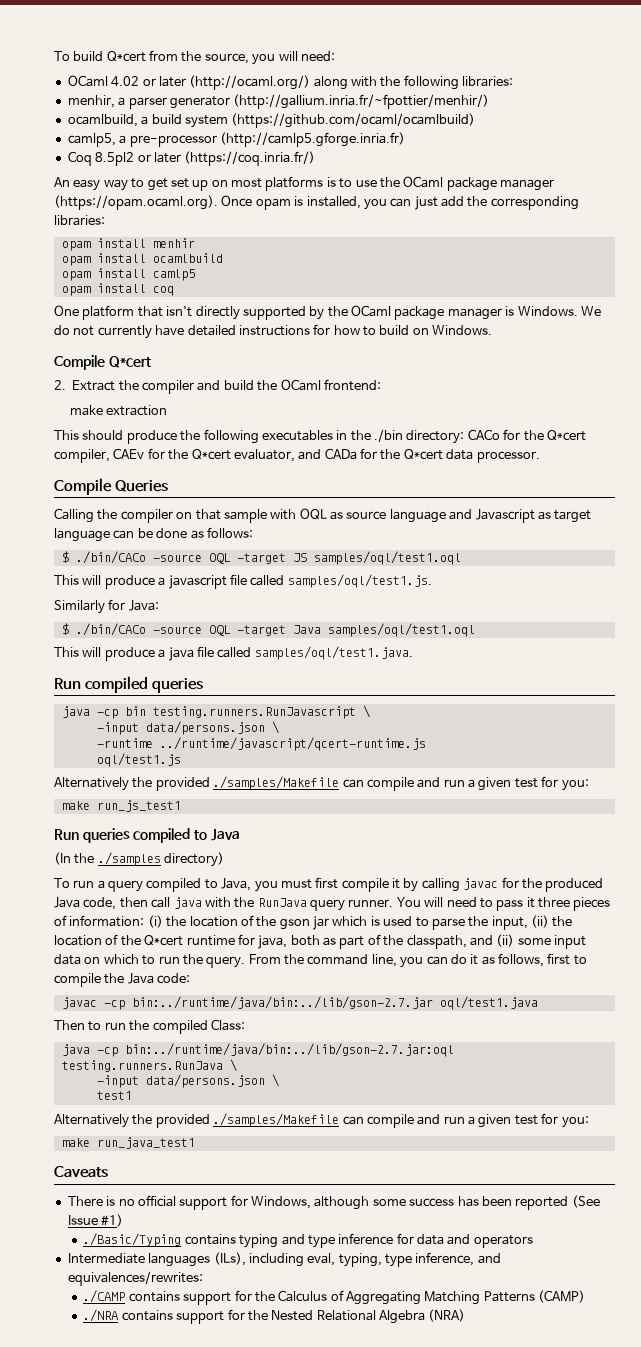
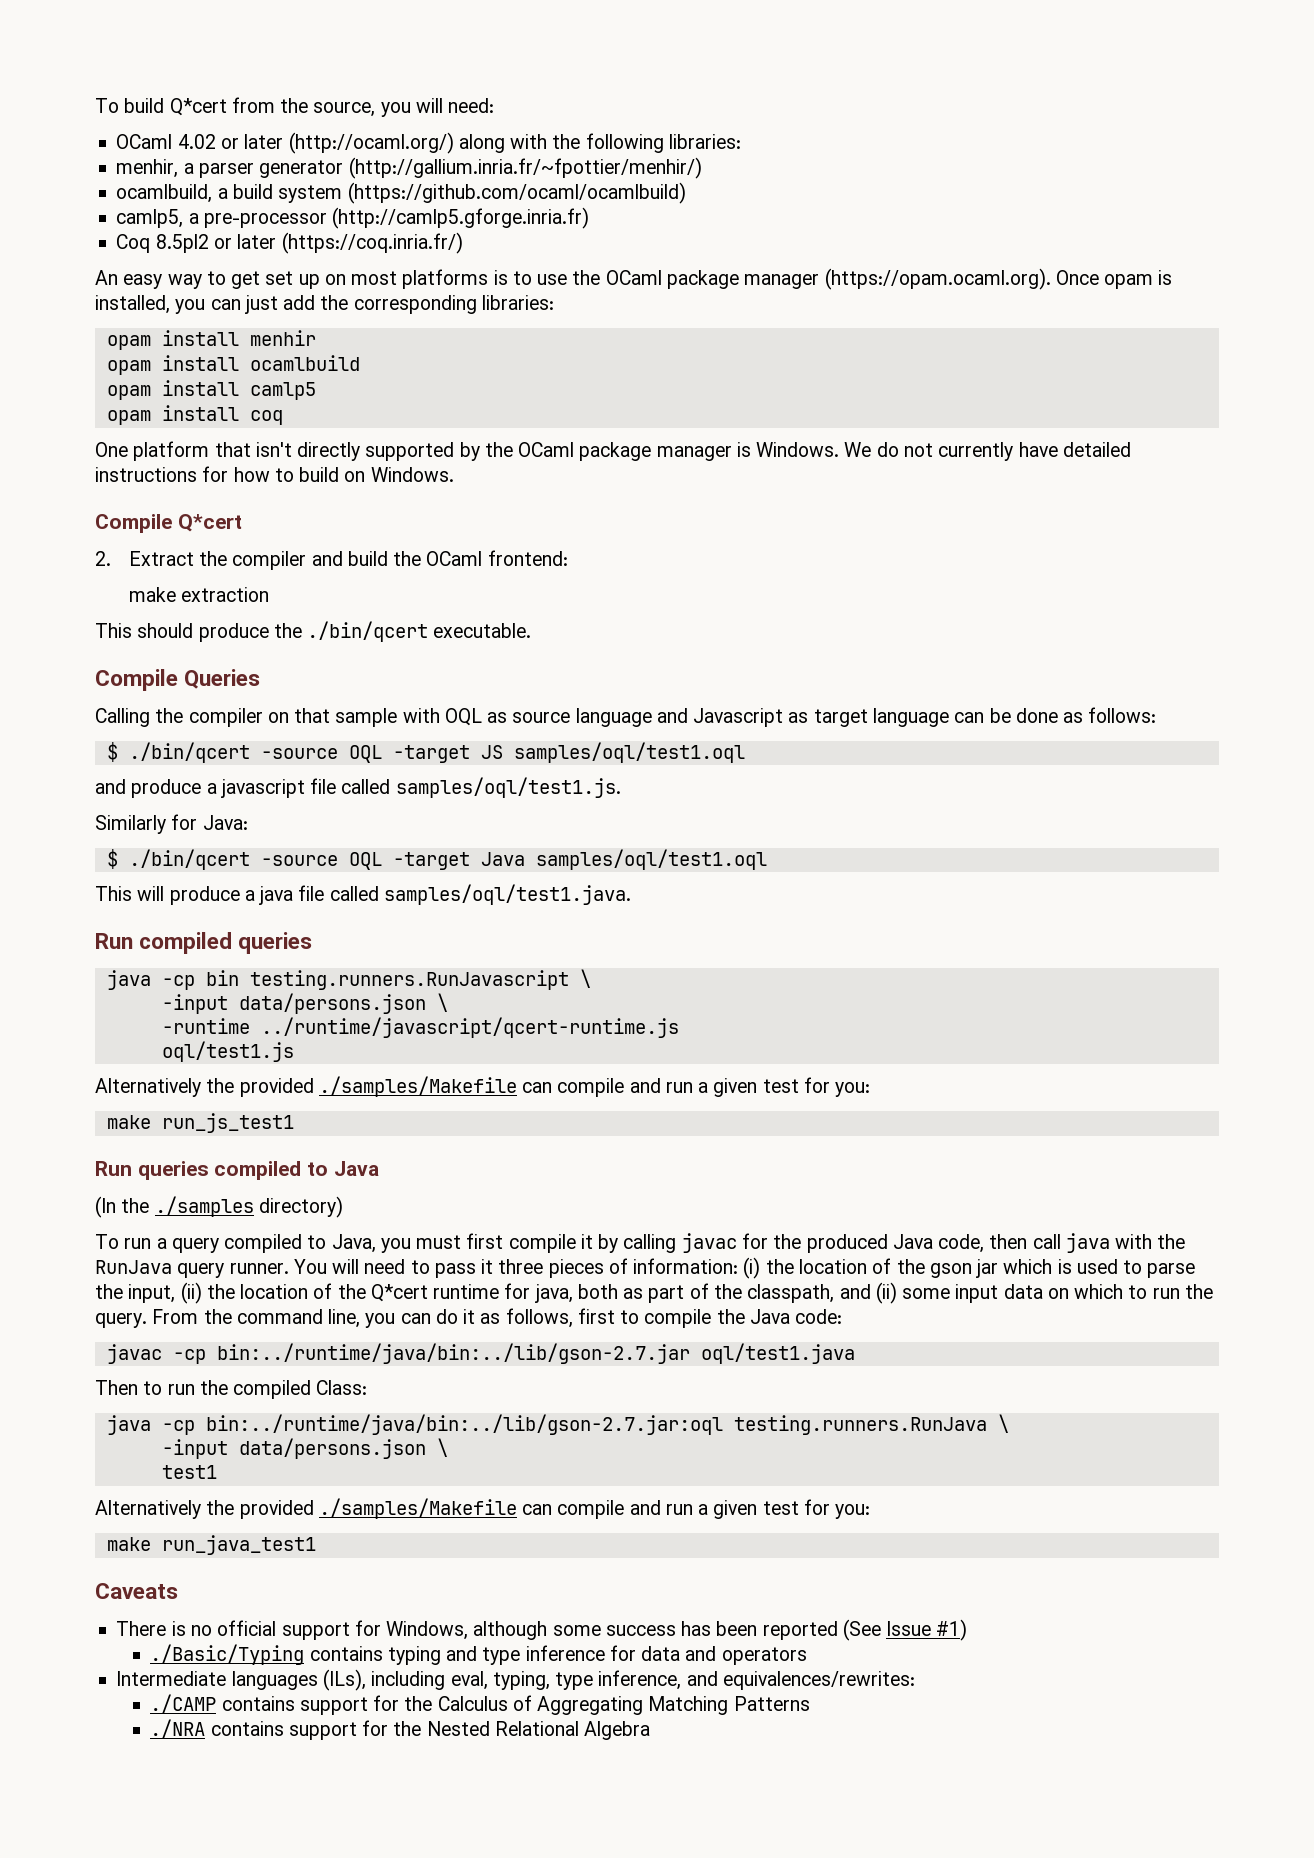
- This should produce the following executables in the ./bin directory: CACo for the Q*cert compiler, CAEv for the Q*cert evaluator, and CADa for the Q*cert data processor.
+ This should produce the ./bin/qcert executable.
- $ ./bin/CACo -source OQL -target JS samples/oql/test1.oql
+ $ ./bin/qcert -source OQL -target JS samples/oql/test1.oql
- This will produce a javascript file called samples/oql/test1.js.
+ and produce a javascript file called samples/oql/test1.js.
- $ ./bin/CACo -source OQL -target Java samples/oql/test1.oql
+ $ ./bin/qcert -source OQL -target Java samples/oql/test1.oql
- ./CAMP contains support for the Calculus of Aggregating Matching Patterns (CAMP)
+ ./CAMP contains support for the Calculus of Aggregating Matching Patterns
- ./NRA contains support for the Nested Relational Algebra (NRA)
+ ./NRA contains support for the Nested Relational Algebra

